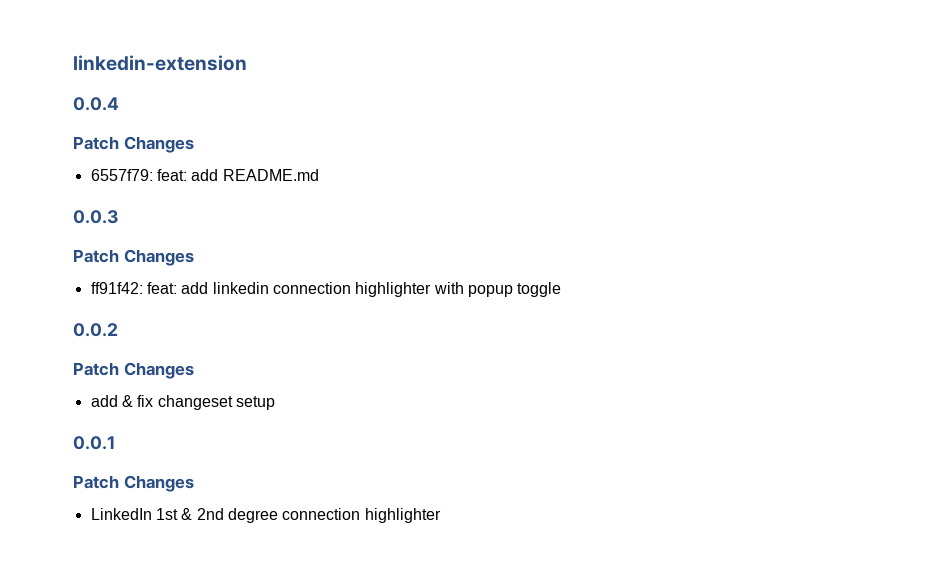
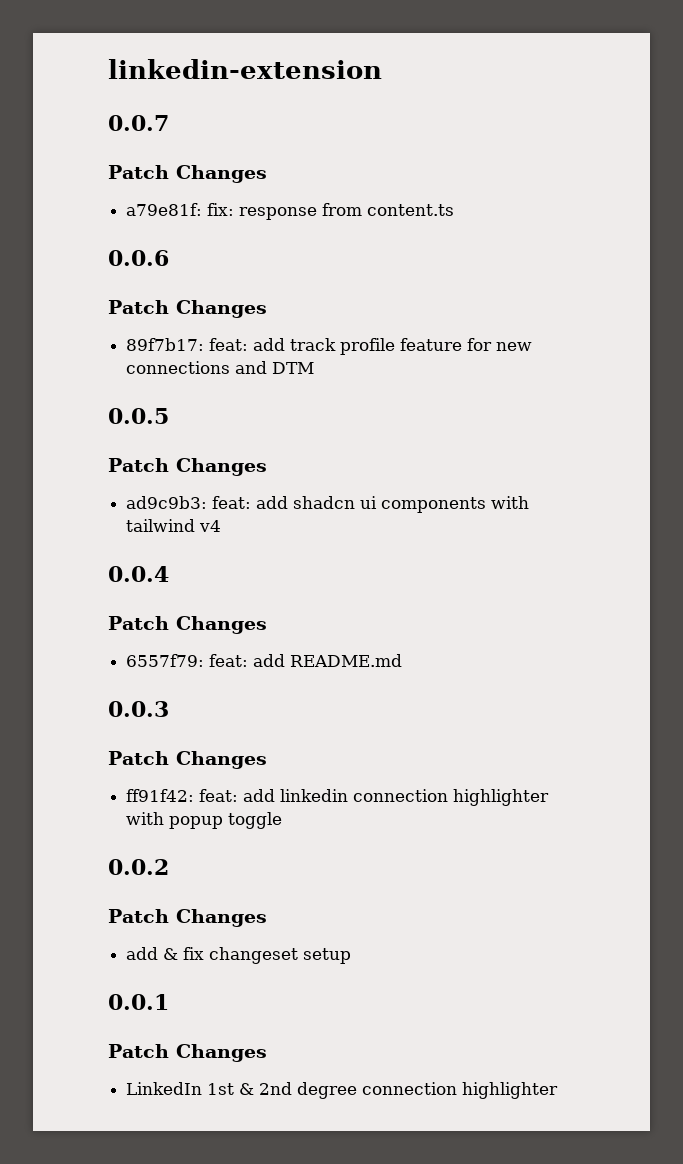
+ 0.0.7
+ Patch Changes
+ a79e81f: fix: response from content.ts
+ 0.0.6
+ Patch Changes
+ 89f7b17: feat: add track profile feature for new connections and DTM
+ 0.0.5
+ Patch Changes
+ ad9c9b3: feat: add shadcn ui components with tailwind v4

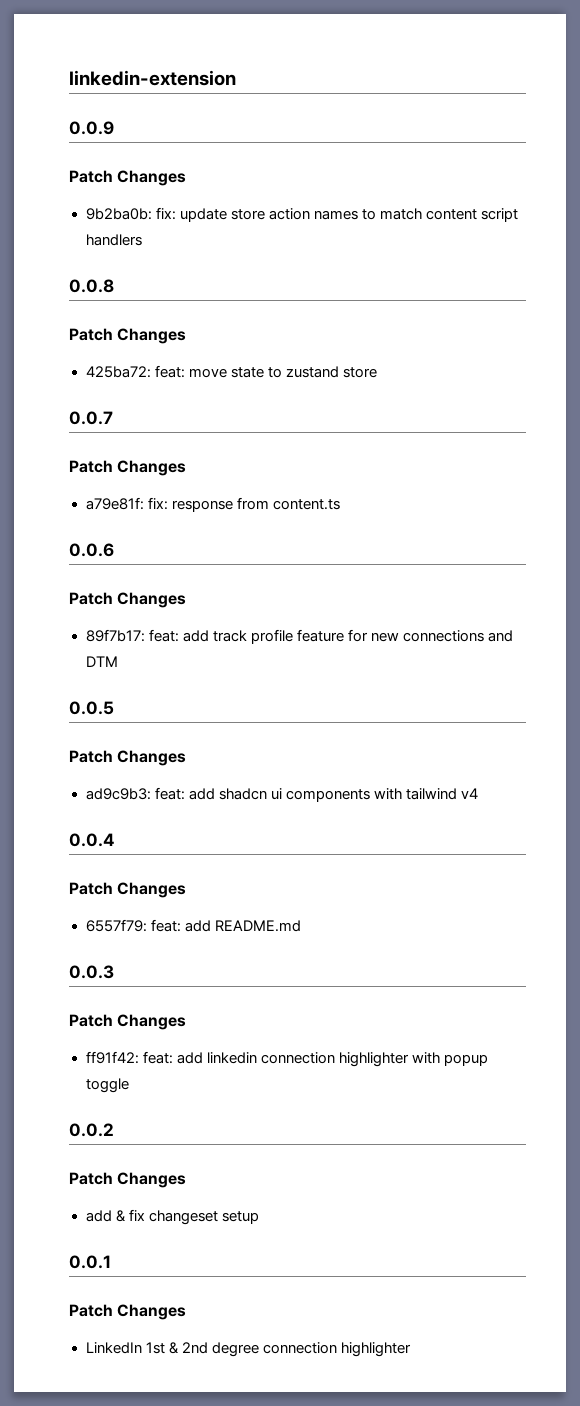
+ 0.0.9
+ Patch Changes
+ 9b2ba0b: fix: update store action names to match content script handlers
+ 0.0.8
+ Patch Changes
+ 425ba72: feat: move state to zustand store

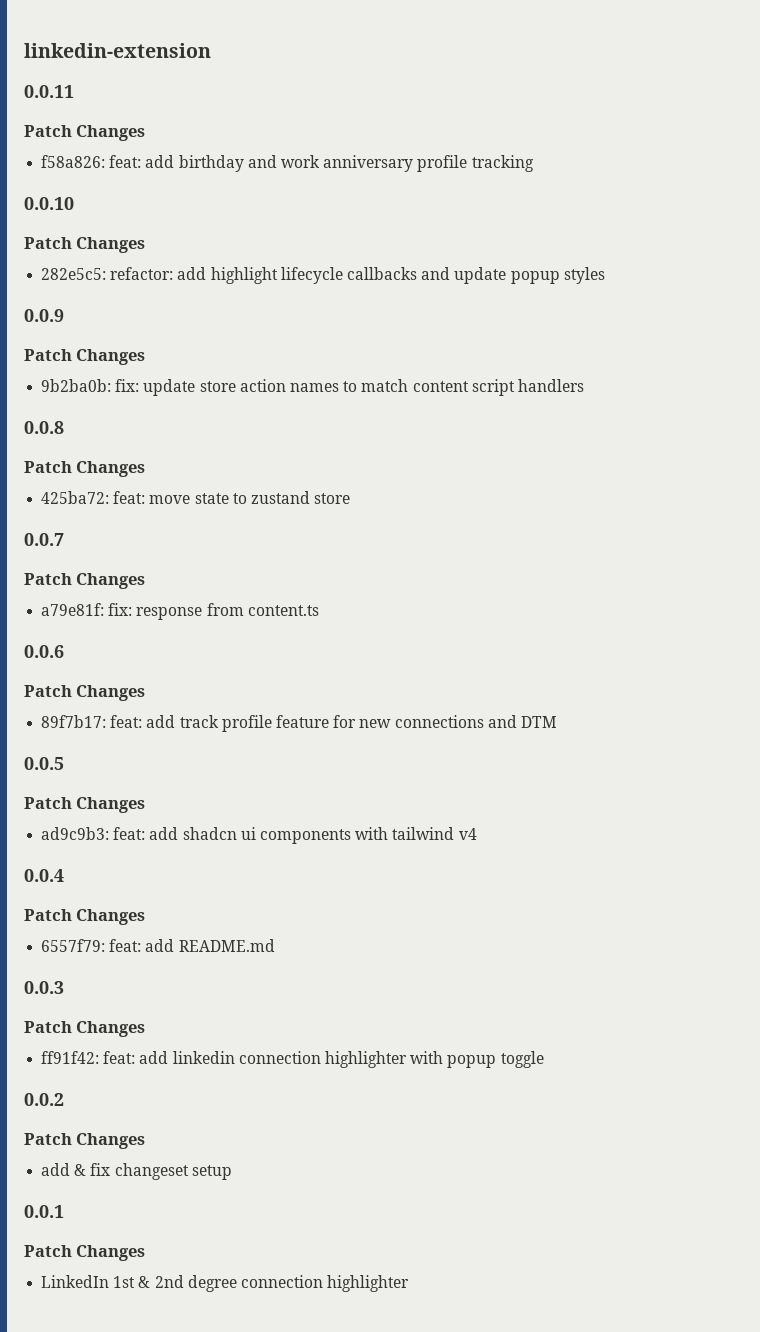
+ 0.0.11
+ Patch Changes
+ f58a826: feat: add birthday and work anniversary profile tracking
+ 0.0.10
+ Patch Changes
+ 282e5c5: refactor: add highlight lifecycle callbacks and update popup styles

